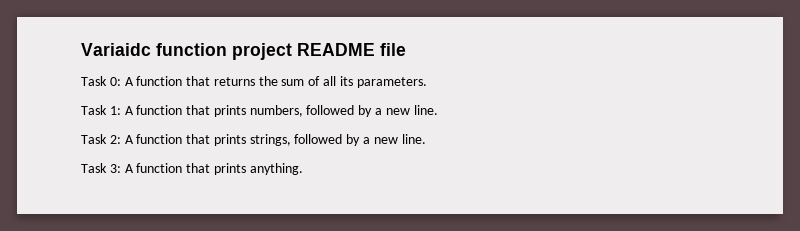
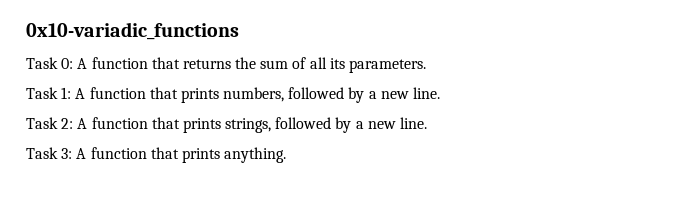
- Variaidc function project README file
+ 0x10-variadic_functions

